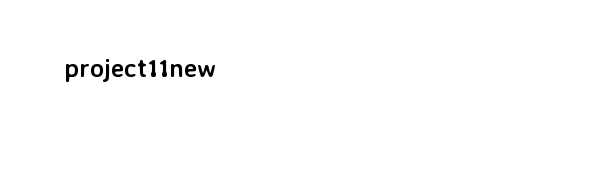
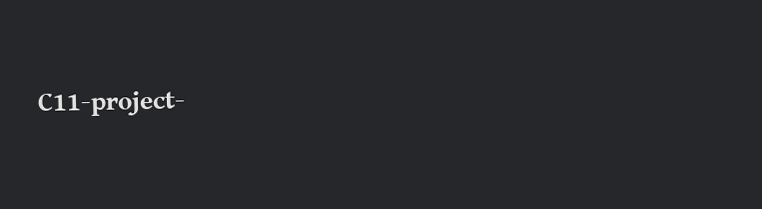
- project11new
+ C11-project-

